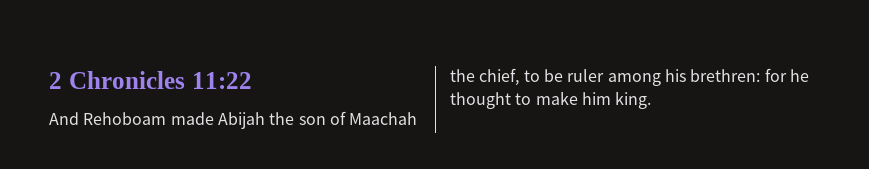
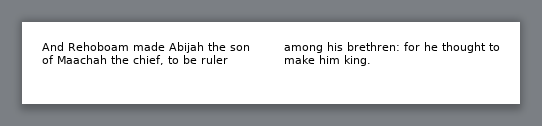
- 2 Chronicles 11:22

